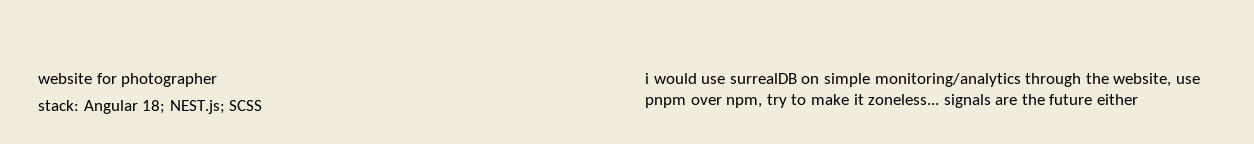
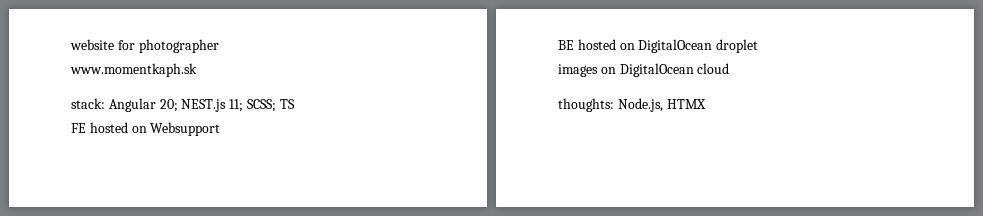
+ www.momentkaph.sk
- stack: Angular 18; NEST.js; SCSS
- i would use surrealDB on simple monitoring/analytics through the website, use pnpm over npm, try to make it zoneless... signals are the future either
+ stack: Angular 20; NEST.js 11; SCSS; TS
+ FE hosted on Websupport
+ BE hosted on DigitalOcean droplet
+ images on DigitalOcean cloud
+ thoughts: Node.js, HTMX

